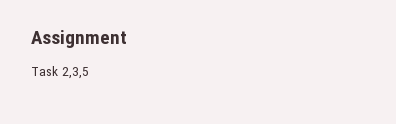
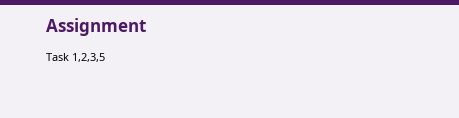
- Task 2,3,5
+ Task 1,2,3,5

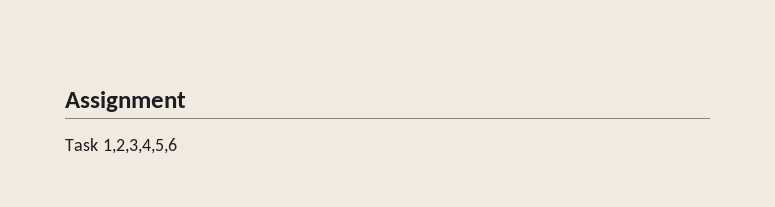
- Task 1,2,3,5
+ Task 1,2,3,4,5,6

